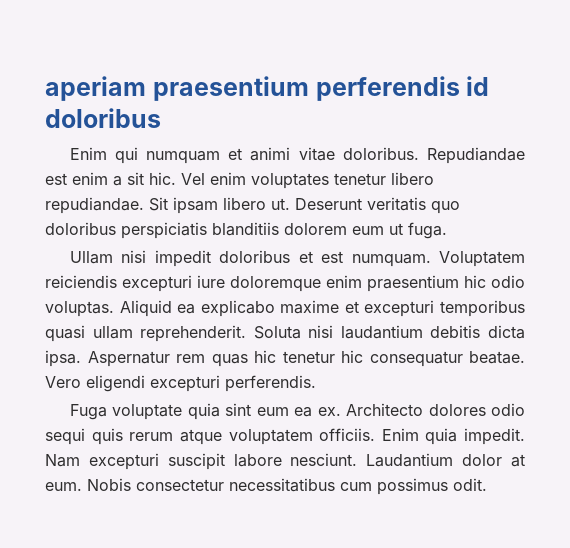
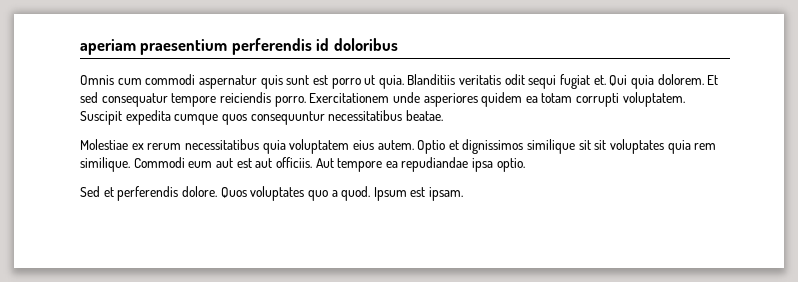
- Enim qui numquam et animi vitae doloribus. Repudiandae est enim a sit hic. Vel enim voluptates tenetur libero repudiandae. Sit ipsam libero ut. Deserunt veritatis quo doloribus perspiciatis blanditiis dolorem eum ut fuga.
- Ullam nisi impedit doloribus et est numquam. Voluptatem reiciendis excepturi iure doloremque enim praesentium hic odio voluptas. Aliquid ea explicabo maxime et excepturi temporibus quasi ullam reprehenderit. Soluta nisi laudantium debitis dicta ipsa. Aspernatur rem quas hic tenetur hic consequatur beatae. Vero eligendi excepturi perferendis.
- Fuga voluptate quia sint eum ea ex. Architecto dolores odio sequi quis rerum atque voluptatem officiis. Enim quia impedit. Nam excepturi suscipit labore nesciunt. Laudantium dolor at eum. Nobis consectetur necessitatibus cum possimus odit.
+ Omnis cum commodi aspernatur quis sunt est porro ut quia. Blanditiis veritatis odit sequi fugiat et. Qui quia dolorem. Et sed consequatur tempore reiciendis porro. Exercitationem unde asperiores quidem ea totam corrupti voluptatem. Suscipit expedita cumque quos consequuntur necessitatibus beatae.
+ Molestiae ex rerum necessitatibus quia voluptatem eius autem. Optio et dignissimos similique sit sit voluptates quia rem similique. Commodi eum aut est aut officiis. Aut tempore ea repudiandae ipsa optio.
+ Sed et perferendis dolore. Quos voluptates quo a quod. Ipsum est ipsam.

